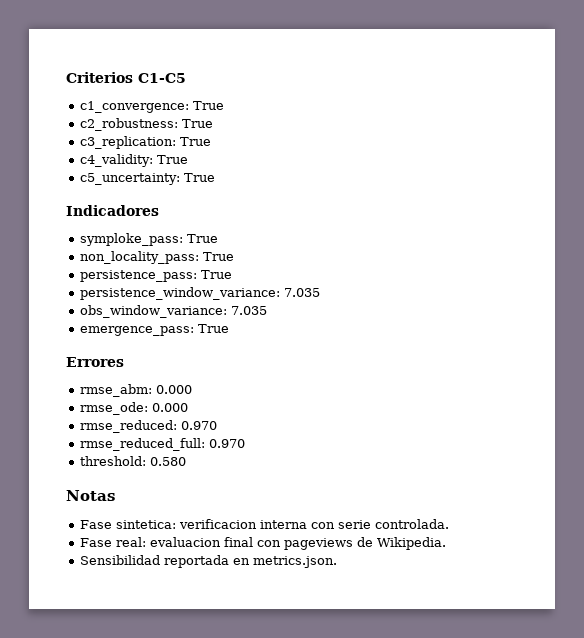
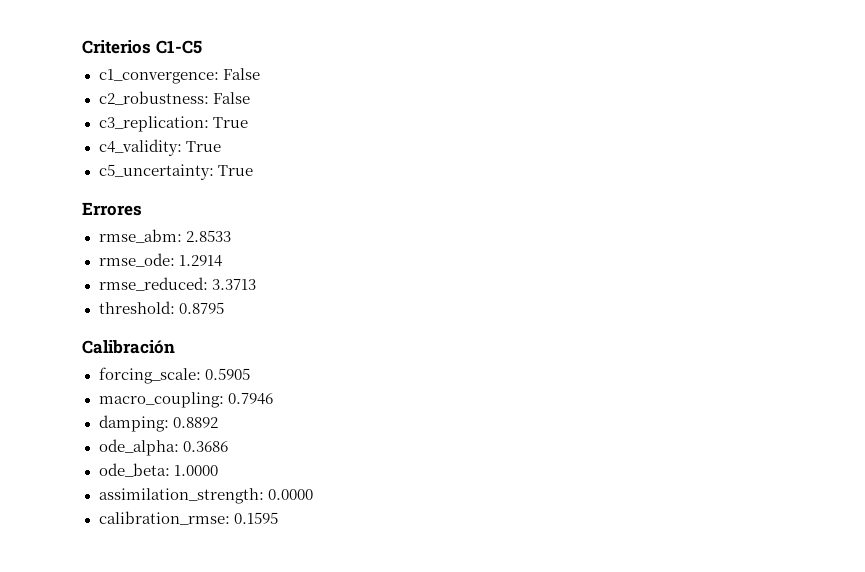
- c1_convergence: True
+ c1_convergence: False
- c2_robustness: True
+ c2_robustness: False
- Indicadores
- symploke_pass: True
- non_locality_pass: True
- persistence_pass: True
- persistence_window_variance: 7.035
- obs_window_variance: 7.035
- emergence_pass: True
- rmse_abm: 0.000
+ rmse_abm: 2.8533
- rmse_ode: 0.000
+ rmse_ode: 1.2914
- rmse_reduced: 0.970
- rmse_reduced_full: 0.970
- threshold: 0.580
- Notas
- Fase sintetica: verificacion interna con serie controlada.
- Fase real: evaluacion final con pageviews de Wikipedia.
- Sensibilidad reportada en metrics.json.
+ rmse_reduced: 3.3713
+ threshold: 0.8795
+ Calibración
+ forcing_scale: 0.5905
+ macro_coupling: 0.7946
+ damping: 0.8892
+ ode_alpha: 0.3686
+ ode_beta: 1.0000
+ assimilation_strength: 0.0000
+ calibration_rmse: 0.1595

